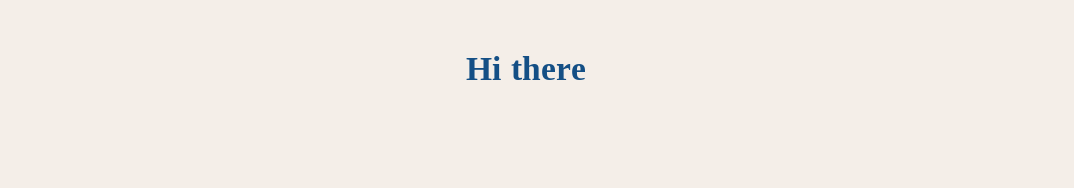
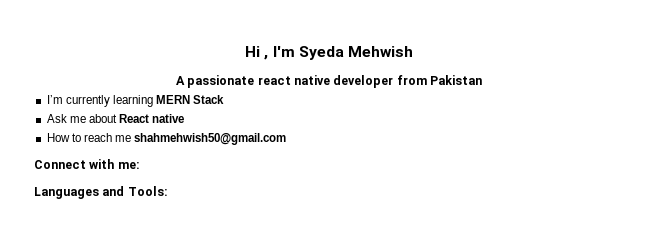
- Hi there
+ Hi , I'm Syeda Mehwish
+ A passionate react native developer from Pakistan
+ I’m currently learning MERN Stack
+ Ask me about React native
+ How to reach me shahmehwish50@gmail.com
+ Connect with me:
+ Languages and Tools:

